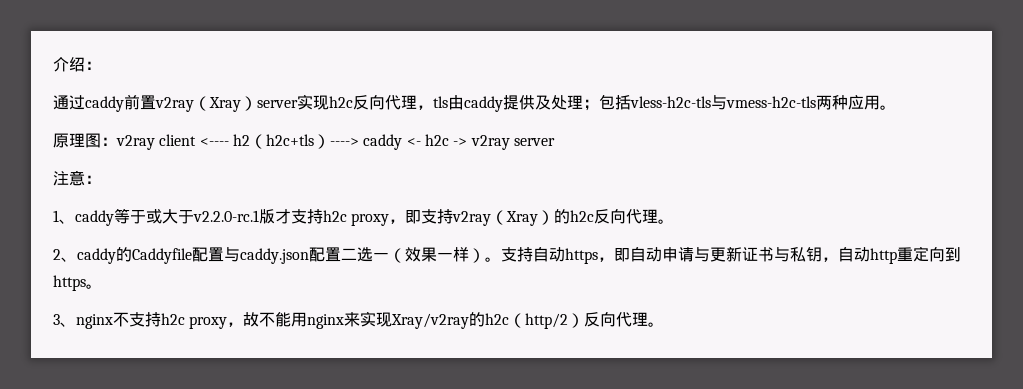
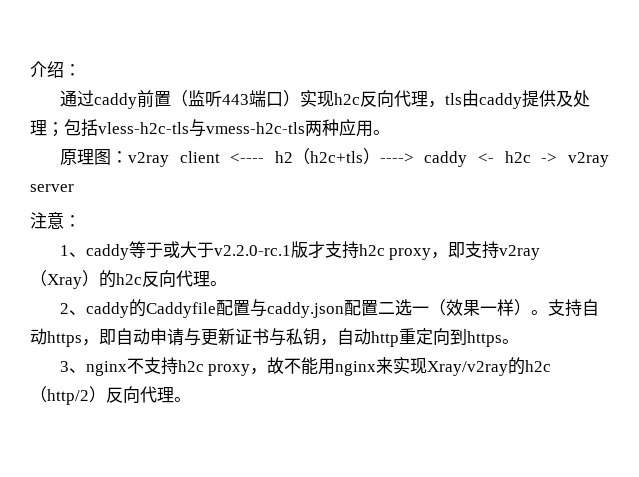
- 通过caddy前置v2ray（Xray）server实现h2c反向代理，tls由caddy提供及处理；包括vless-h2c-tls与vmess-h2c-tls两种应用。
+ 通过caddy前置（监听443端口）实现h2c反向代理，tls由caddy提供及处理；包括vless-h2c-tls与vmess-h2c-tls两种应用。

